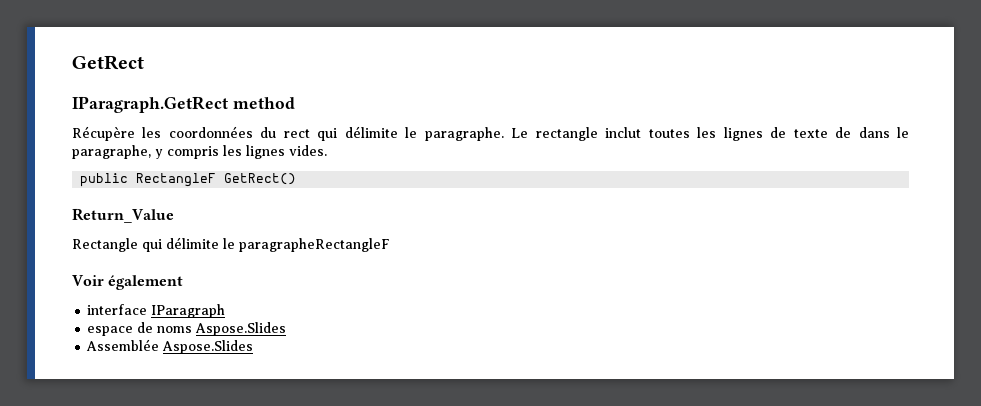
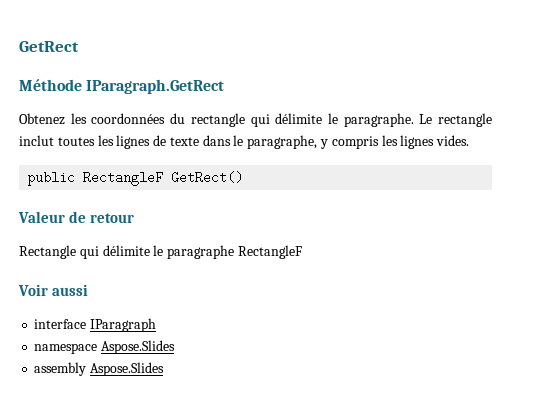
- IParagraph.GetRect method
- Récupère les coordonnées du rect qui délimite le paragraphe.
+ Méthode IParagraph.GetRect
+ Obtenez les coordonnées du rectangle qui délimite le paragraphe.
- Le rectangle inclut toutes les lignes de texte de dans le paragraphe, y compris les lignes vides.
+ Le rectangle inclut toutes les lignes de texte dans le paragraphe, y compris les lignes vides.
- Return_Value
+ Valeur de retour
- Rectangle qui délimite le paragrapheRectangleF
+ Rectangle qui délimite le paragraphe RectangleF
- Voir également
+ Voir aussi
- espace de noms Aspose.Slides
+ namespace Aspose.Slides
- Assemblée Aspose.Slides
+ assembly Aspose.Slides

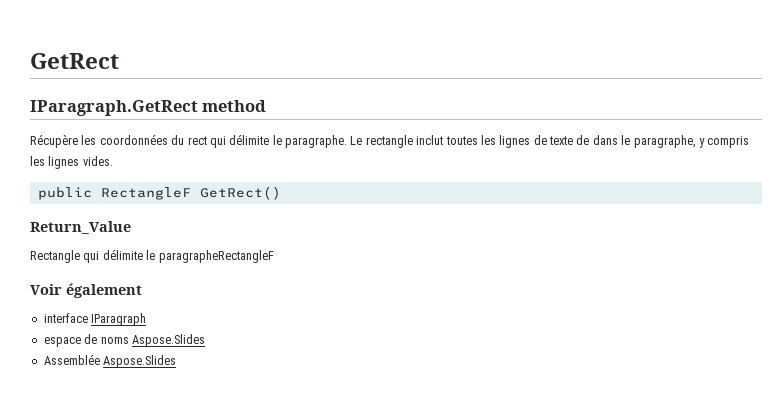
- Méthode IParagraph.GetRect
- Obtenez les coordonnées du rectangle qui délimite le paragraphe.
+ IParagraph.GetRect method
+ Récupère les coordonnées du rect qui délimite le paragraphe.
- Le rectangle inclut toutes les lignes de texte dans le paragraphe, y compris les lignes vides.
+ Le rectangle inclut toutes les lignes de texte de dans le paragraphe, y compris les lignes vides.
- Valeur de retour
+ Return_Value
- Rectangle qui délimite le paragraphe RectangleF
+ Rectangle qui délimite le paragrapheRectangleF
- Voir aussi
+ Voir également
- namespace Aspose.Slides
+ espace de noms Aspose.Slides
- assembly Aspose.Slides
+ Assemblée Aspose.Slides

